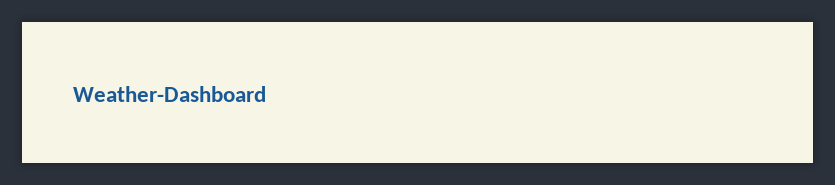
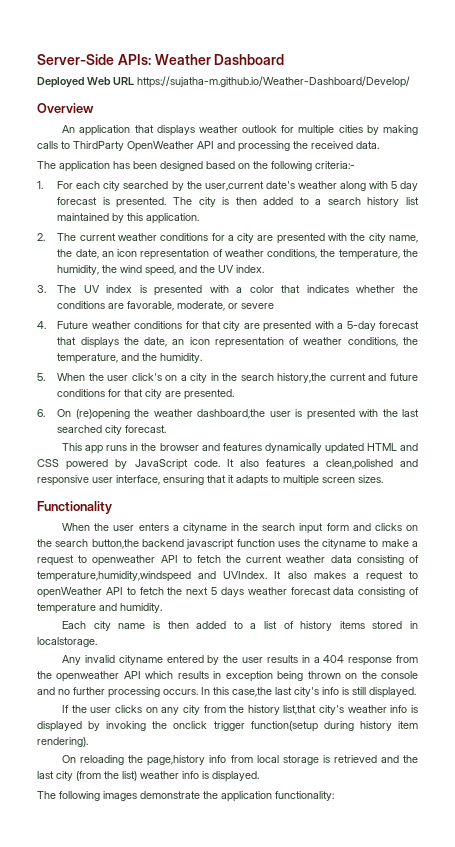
- Weather-Dashboard
+ Server-Side APIs: Weather Dashboard
+ Deployed Web URL https://sujatha-m.github.io/Weather-Dashboard/Develop/
+ Overview
+ An application that displays weather outlook for multiple cities by making calls to ThirdParty OpenWeather API and processing the received data.
+ The application has been designed based on the following criteria:-
+ 1. For each city searched by the user,current date's weather along with 5 day forecast is presented. The city is then added to a search history list maintained by this application.
+ 2. The current weather conditions for a city are presented with the city name, the date, an icon representation of weather conditions, the temperature, the humidity, the wind speed, and the UV index.
+ 3. The UV index is presented with a color that indicates whether the conditions are favorable, moderate, or severe
+ 4. Future weather conditions for that city are presented with a 5-day forecast that displays the date, an icon representation of weather conditions, the temperature, and the humidity.
+ 5. When the user click's on a city in the search history,the current and future conditions for that city are presented.
+ 6. On (re)opening the weather dashboard,the user is presented with the last searched city forecast.
+ This app runs in the browser and features dynamically updated HTML and CSS powered by JavaScript code. It also features a clean,polished and responsive user interface, ensuring that it adapts to multiple screen sizes.
+ Functionality
+ When the user enters a cityname in the search input form and clicks on the search button,the backend javascript function uses the cityname to make a request to openweather API to fetch the current weather data consisting of temperature,humidity,windspeed and UVIndex. It also makes a request to openWeather API to fetch the next 5 days weather forecast data consisting of temperature and humidity.
+ Each city name is then added to a list of history items stored in localstorage.
+ Any invalid cityname entered by the user results in a 404 response from the openweather API which results in exception being thrown on the console and no further processing occurs. In this case,the last city's info is still displayed.
+ If the user clicks on any city from the history list,that city's weather info is displayed by invoking the onclick trigger function(setup during history item rendering).
+ On reloading the page,history info from local storage is retrieved and the last city (from the list) weather info is displayed.
+ The following images demonstrate the application functionality:

